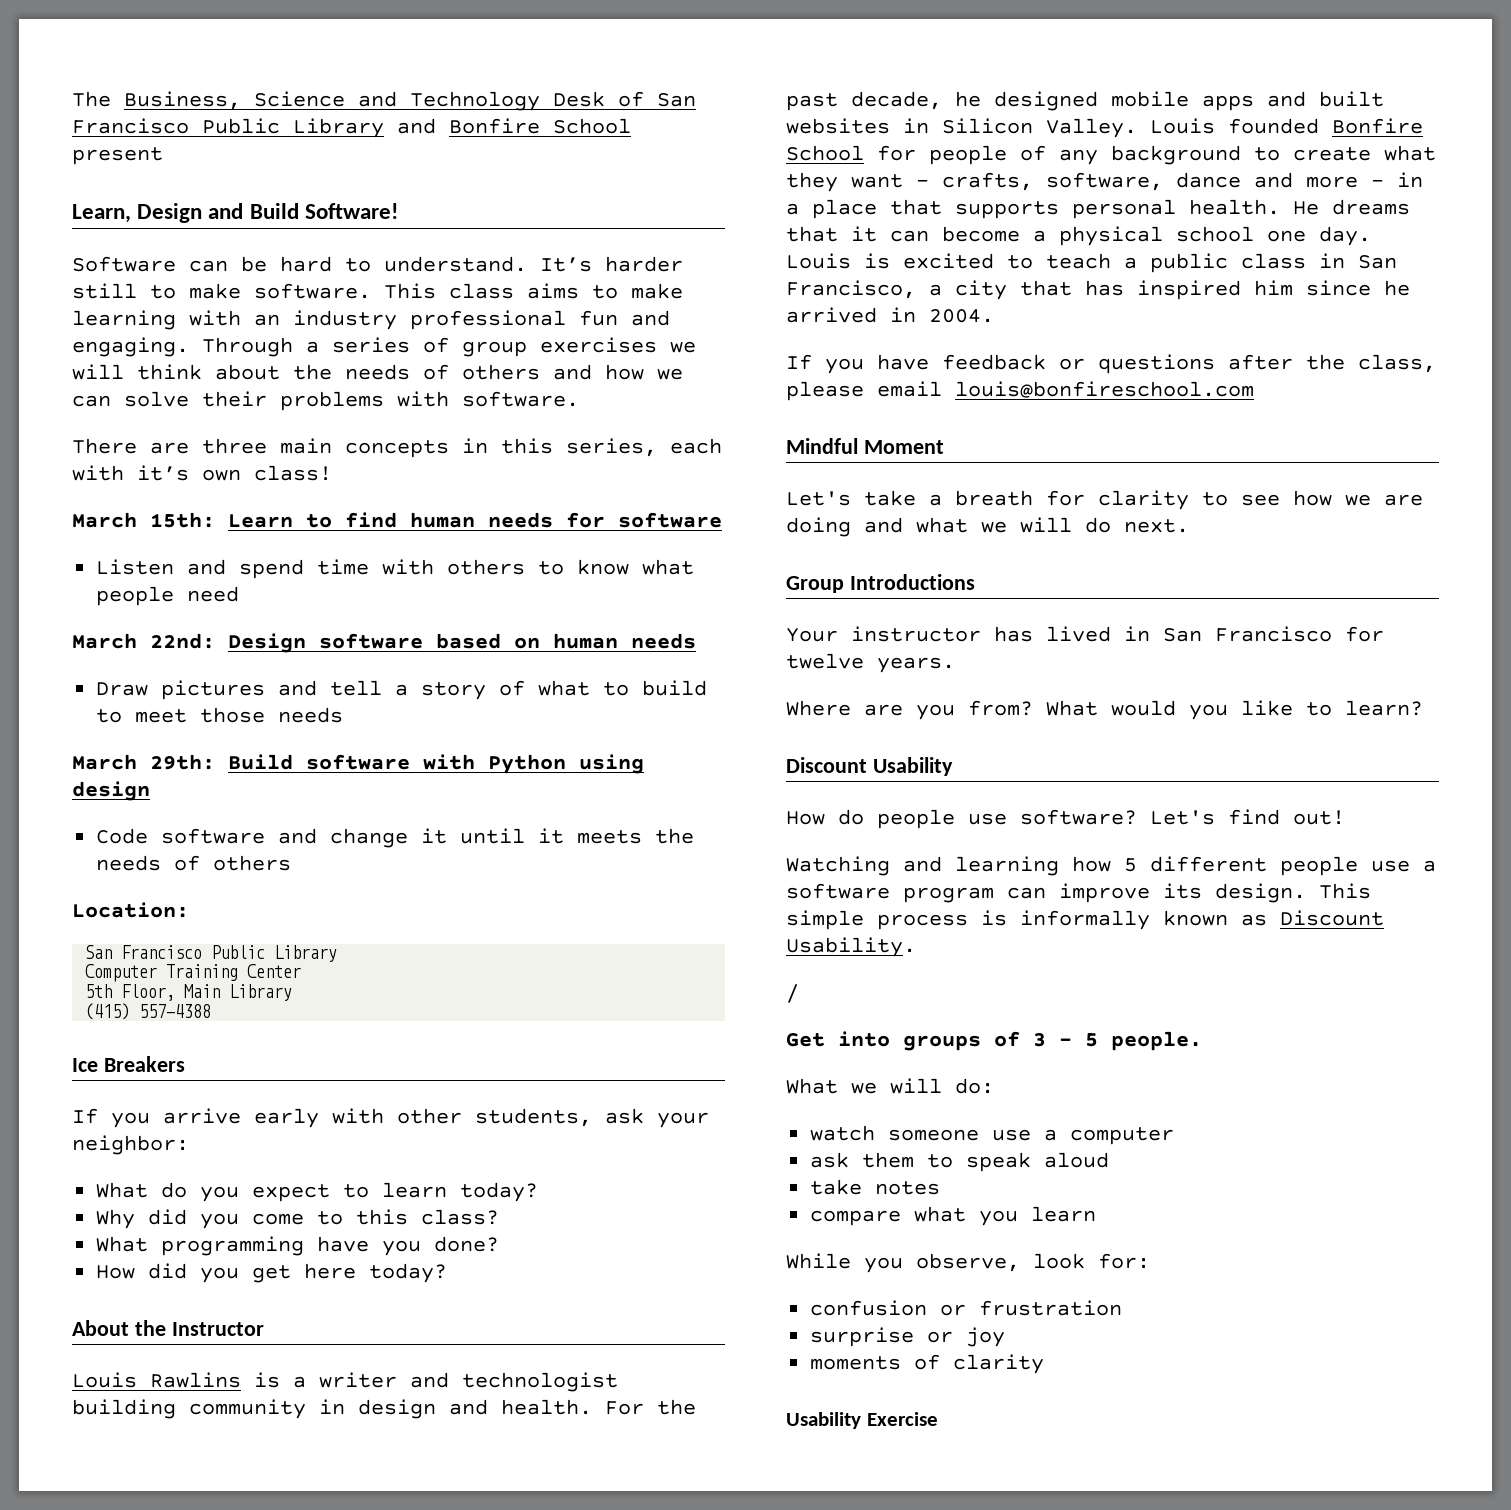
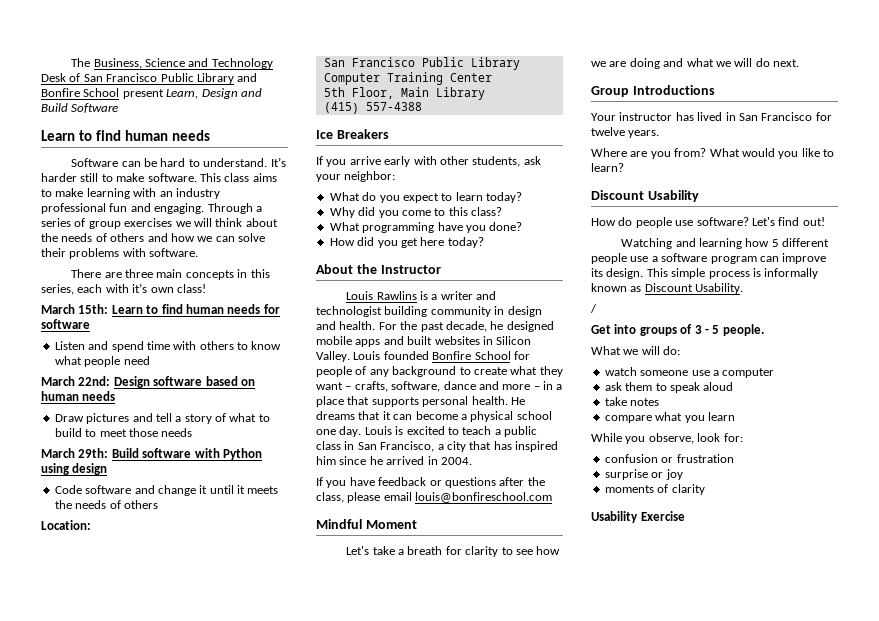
- The Business, Science and Technology Desk of San Francisco Public Library and Bonfire School present
- Learn, Design and Build Software!
+ The Business, Science and Technology Desk of San Francisco Public Library and Bonfire School present Learn, Design and Build Software
+ Learn to find human needs

